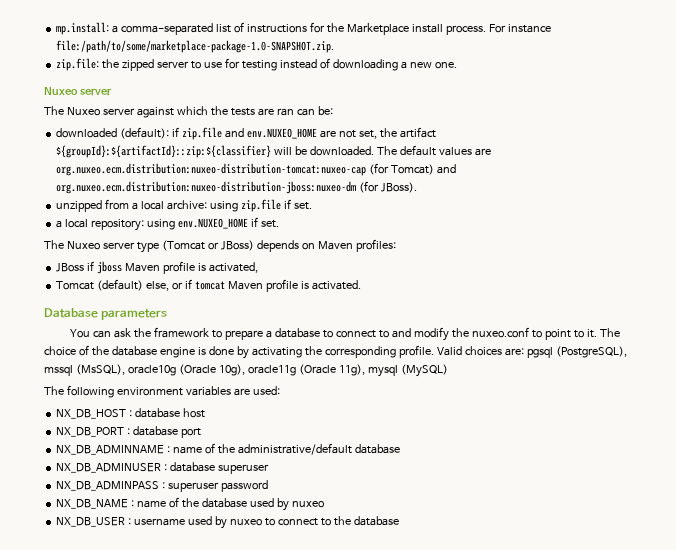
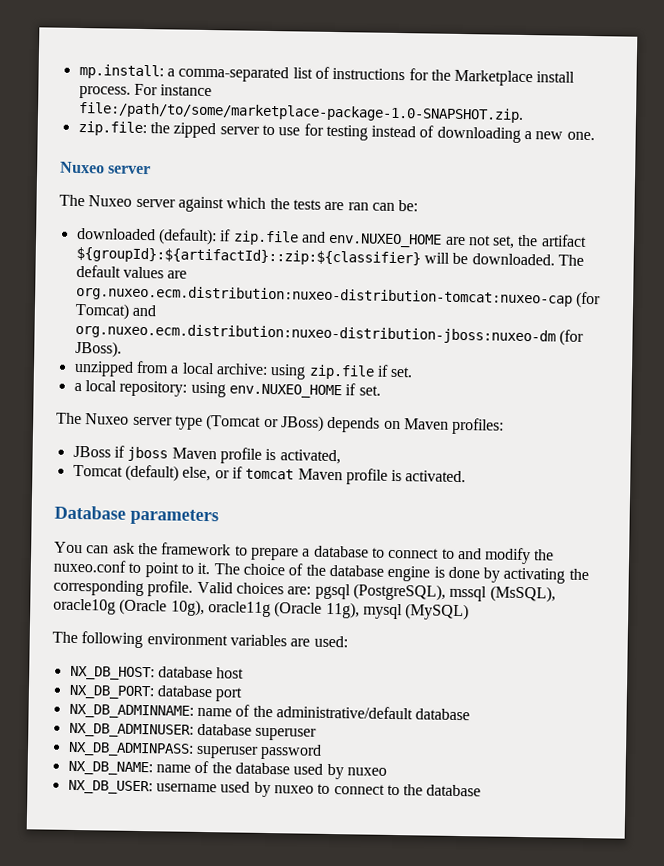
- NX_DB_HOST : database host
+ NX_DB_HOST: database host
- NX_DB_PORT : database port
+ NX_DB_PORT: database port
- NX_DB_ADMINNAME : name of the administrative/default database
+ NX_DB_ADMINNAME: name of the administrative/default database
- NX_DB_ADMINUSER : database superuser
+ NX_DB_ADMINUSER: database superuser
- NX_DB_ADMINPASS : superuser password
+ NX_DB_ADMINPASS: superuser password
- NX_DB_NAME : name of the database used by nuxeo
+ NX_DB_NAME: name of the database used by nuxeo
- NX_DB_USER : username used by nuxeo to connect to the database
+ NX_DB_USER: username used by nuxeo to connect to the database

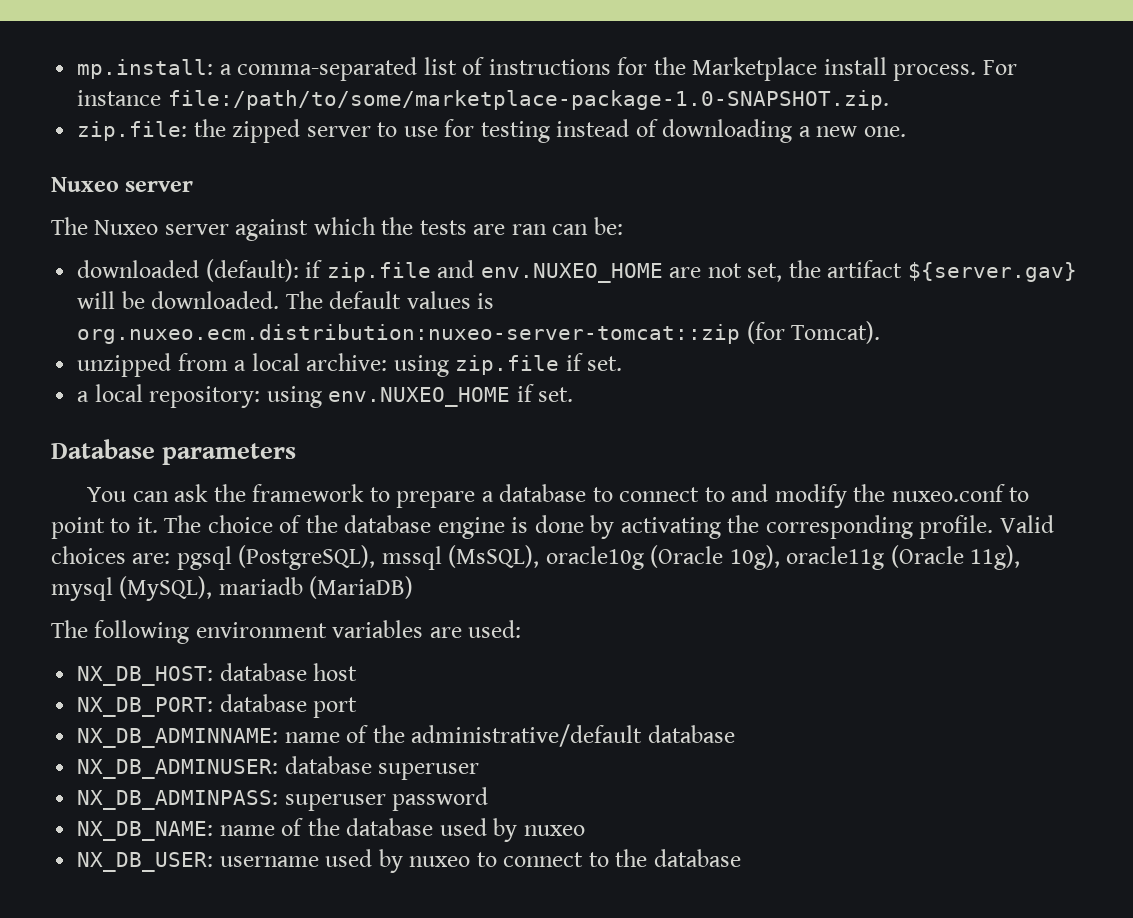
- downloaded (default): if zip.file and env.NUXEO_HOME are not set, the artifact ${groupId}:${artifactId}::zip:${classifier} will be downloaded.
+ downloaded (default): if zip.file and env.NUXEO_HOME are not set, the artifact ${server.gav} will be downloaded.
- The default values are org.nuxeo.ecm.distribution:nuxeo-distribution-tomcat:nuxeo-cap (for Tomcat) and org.nuxeo.ecm.distribution:nuxeo-distribution-jboss:nuxeo-dm (for JBoss).
+ The default values is org.nuxeo.ecm.distribution:nuxeo-server-tomcat::zip (for Tomcat).
- The Nuxeo server type (Tomcat or JBoss) depends on Maven profiles:
- JBoss if jboss Maven profile is activated,
- Tomcat (default) else, or if tomcat Maven profile is activated.
- Valid choices are: pgsql (PostgreSQL), mssql (MsSQL), oracle10g (Oracle 10g), oracle11g (Oracle 11g), mysql (MySQL)
+ Valid choices are: pgsql (PostgreSQL), mssql (MsSQL), oracle10g (Oracle 10g), oracle11g (Oracle 11g), mysql (MySQL), mariadb (MariaDB)

